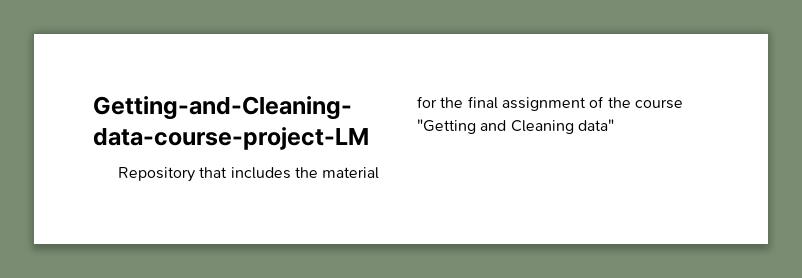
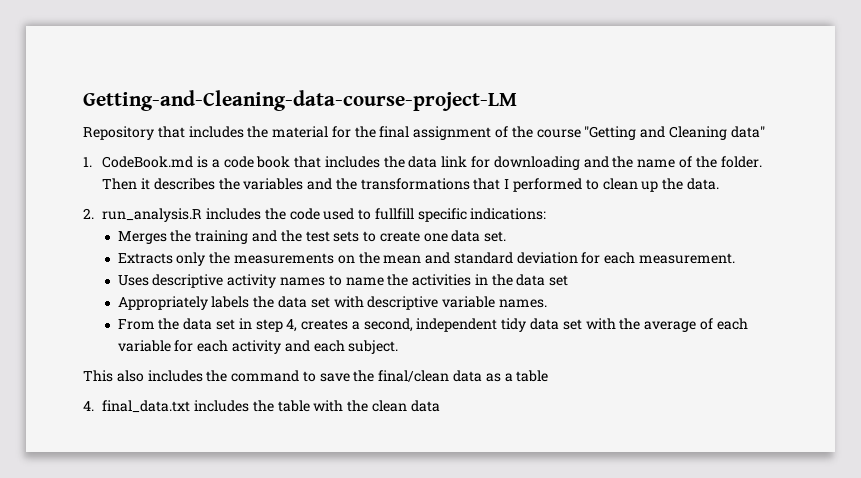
+ 1. CodeBook.md is a code book that includes the data link for downloading and the name of the folder. Then it describes the variables and the transformations that I performed to clean up the data.
+ 2. run_analysis.R includes the code used to fullfill specific indications:
+ Merges the training and the test sets to create one data set.
+ Extracts only the measurements on the mean and standard deviation for each measurement.
+ Uses descriptive activity names to name the activities in the data set
+ Appropriately labels the data set with descriptive variable names.
+ From the data set in step 4, creates a second, independent tidy data set with the average of each variable for each activity and each subject.
+ This also includes the command to save the final/clean data as a table
+ 4. final_data.txt includes the table with the clean data

